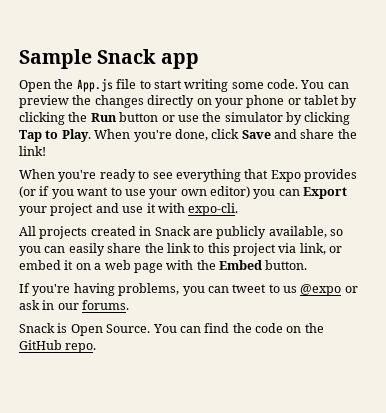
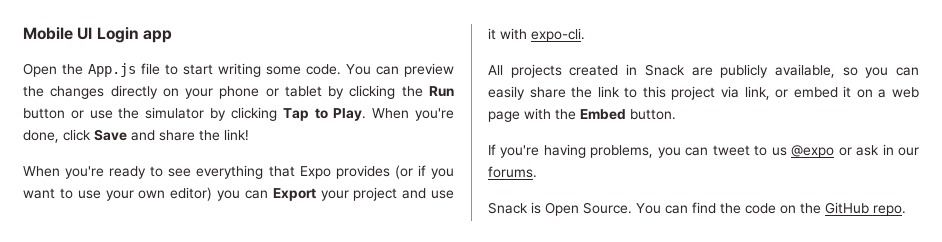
- Sample Snack app
+ Mobile UI Login app

